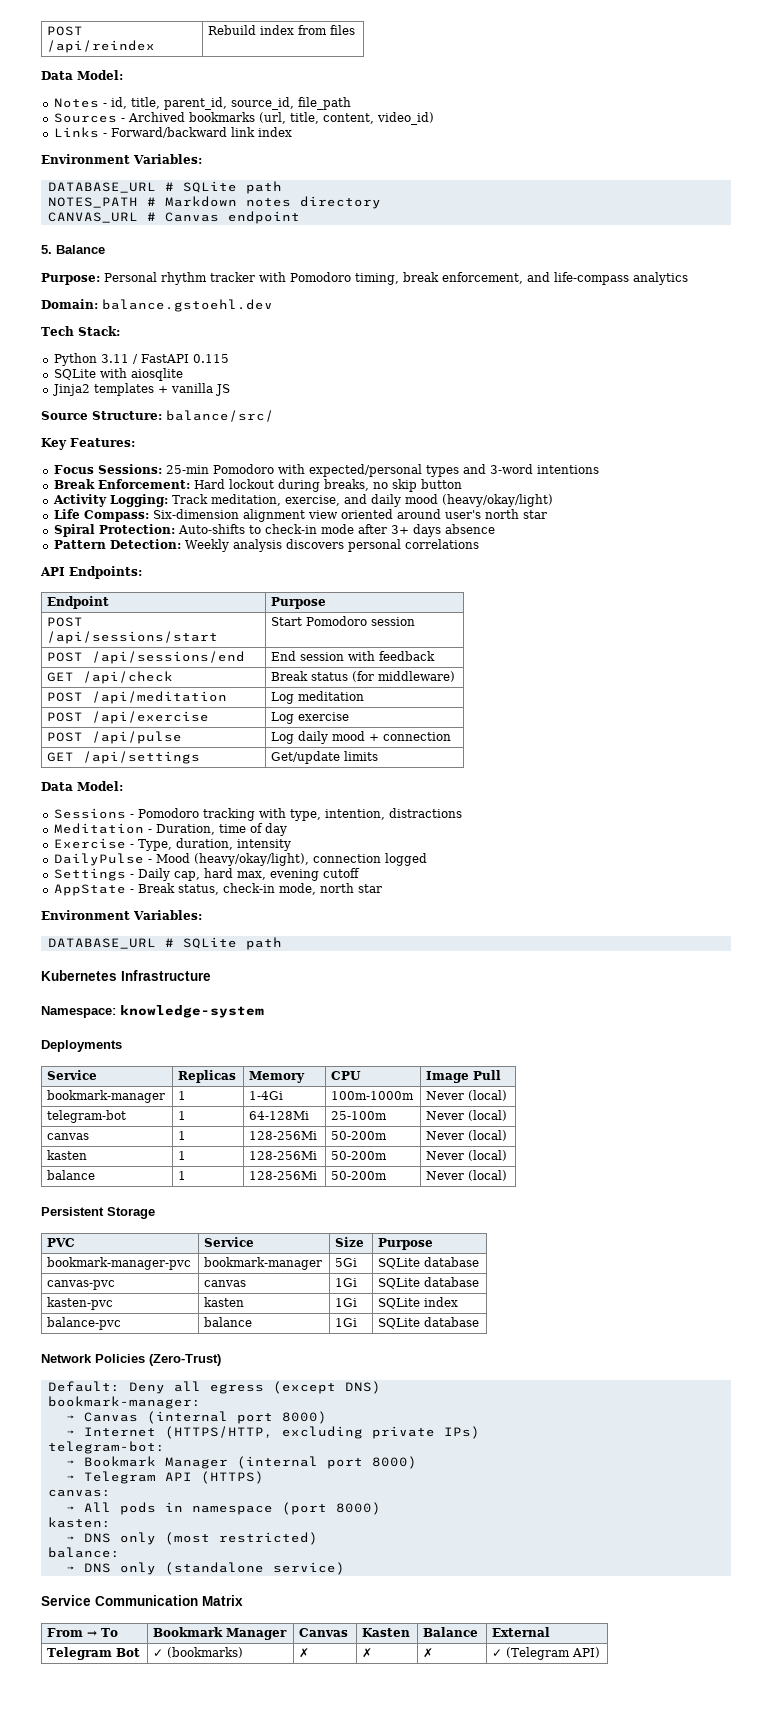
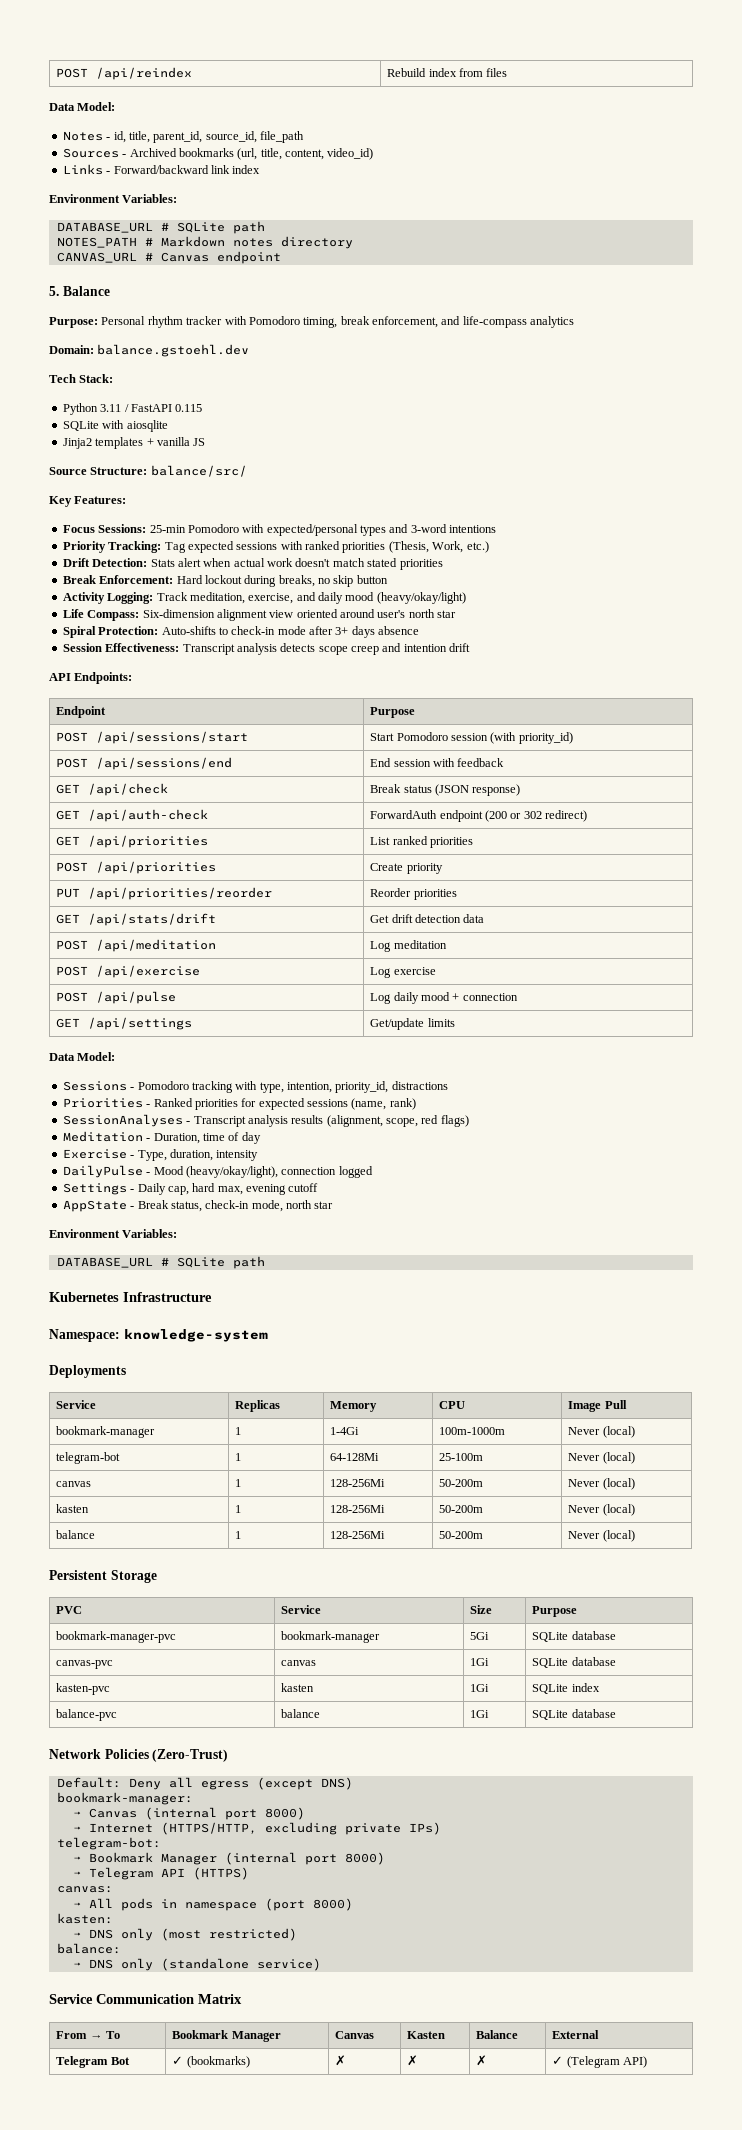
+ Priority Tracking: Tag expected sessions with ranked priorities (Thesis, Work, etc.)
+ Drift Detection: Stats alert when actual work doesn't match stated priorities
- Pattern Detection: Weekly analysis discovers personal correlations
+ Session Effectiveness: Transcript analysis detects scope creep and intention drift
- POST /api/sessions/start | Start Pomodoro session
+ POST /api/sessions/start | Start Pomodoro session (with priority_id)
- GET /api/check | Break status (for middleware)
+ GET /api/check | Break status (JSON response)
+ GET /api/auth-check | ForwardAuth endpoint (200 or 302 redirect)
+ GET /api/priorities | List ranked priorities
+ POST /api/priorities | Create priority
+ PUT /api/priorities/reorder | Reorder priorities
+ GET /api/stats/drift | Get drift detection data
- Sessions - Pomodoro tracking with type, intention, distractions
+ Sessions - Pomodoro tracking with type, intention, priority_id, distractions
+ Priorities - Ranked priorities for expected sessions (name, rank)
+ SessionAnalyses - Transcript analysis results (alignment, scope, red flags)

